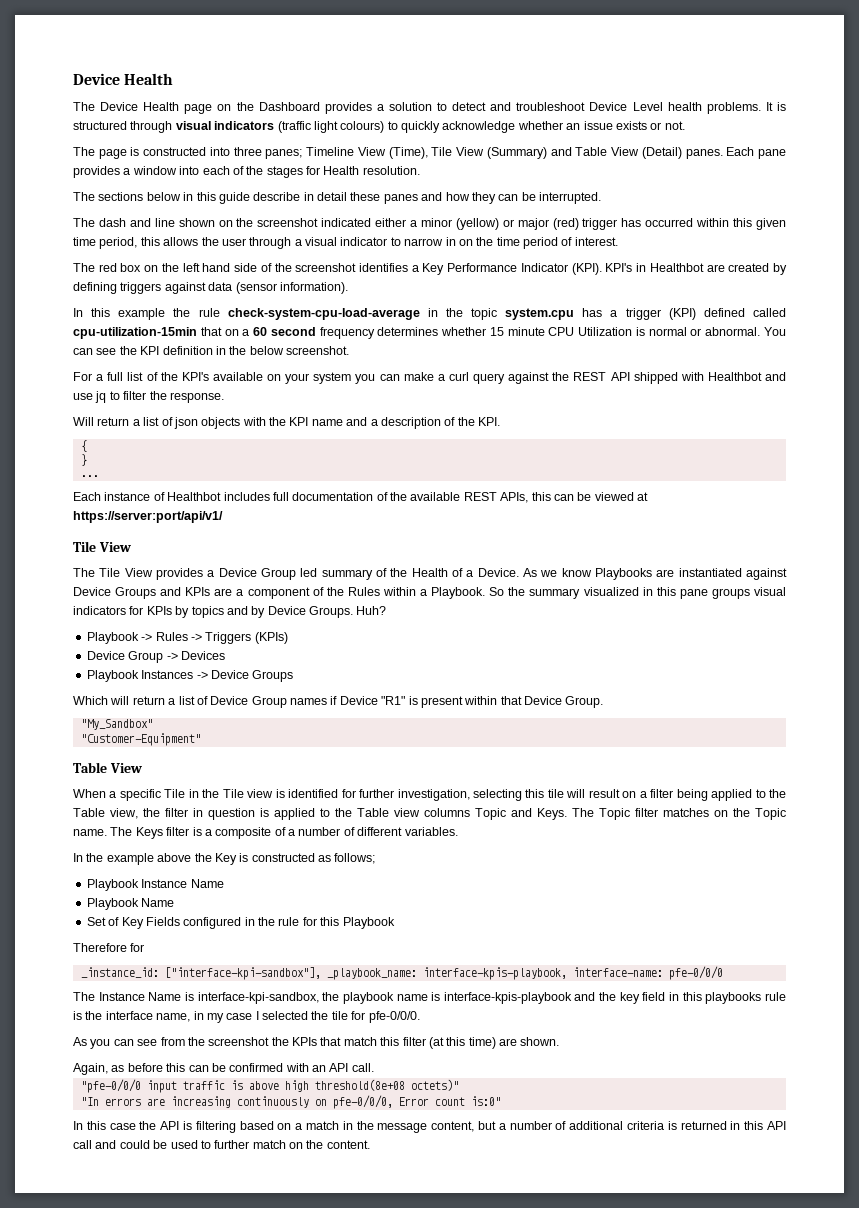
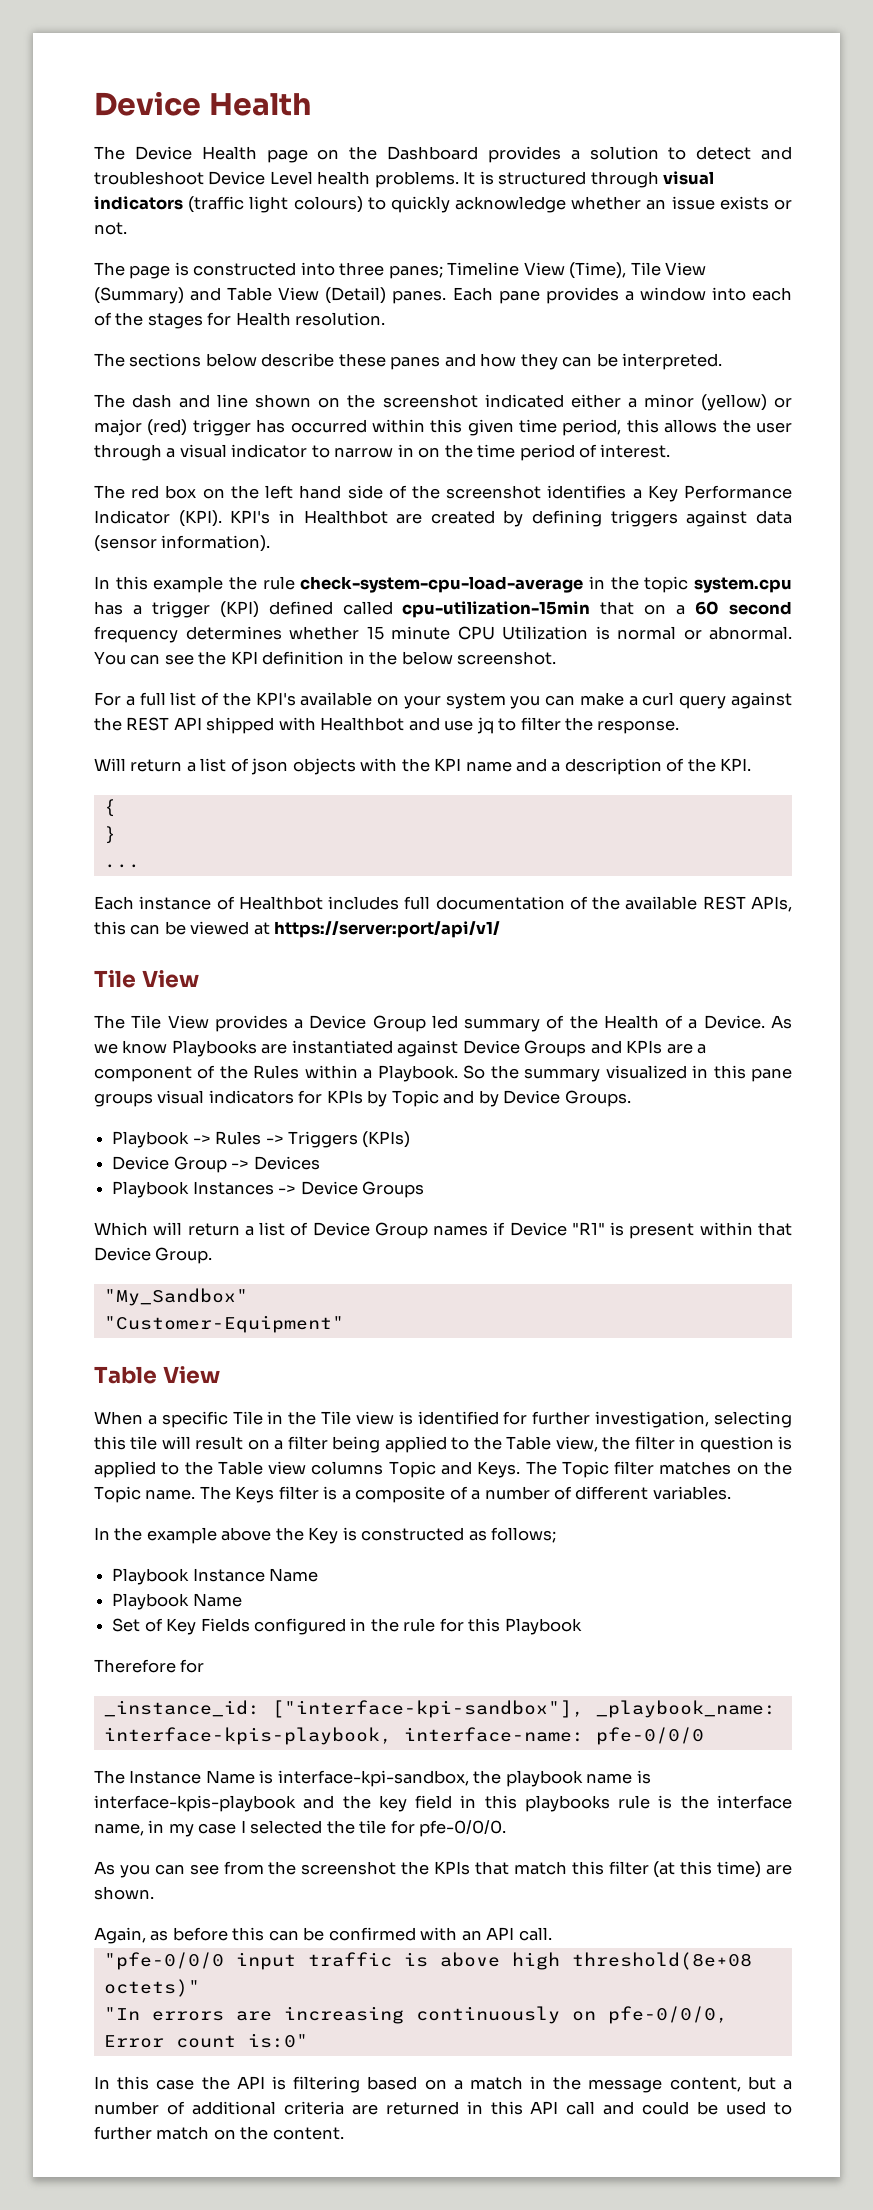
- The sections below in this guide describe in detail these panes and how they can be interrupted.
+ The sections below describe these panes and how they can be interpreted.
- So the summary visualized in this pane groups visual indicators for KPIs by topics and by Device Groups. Huh?
+ So the summary visualized in this pane groups visual indicators for KPIs by Topic and by Device Groups.
- In this case the API is filtering based on a match in the message content, but a number of additional criteria is returned in this API call and could be used to further match on the content.
+ In this case the API is filtering based on a match in the message content, but a number of additional criteria are returned in this API call and could be used to further match on the content.

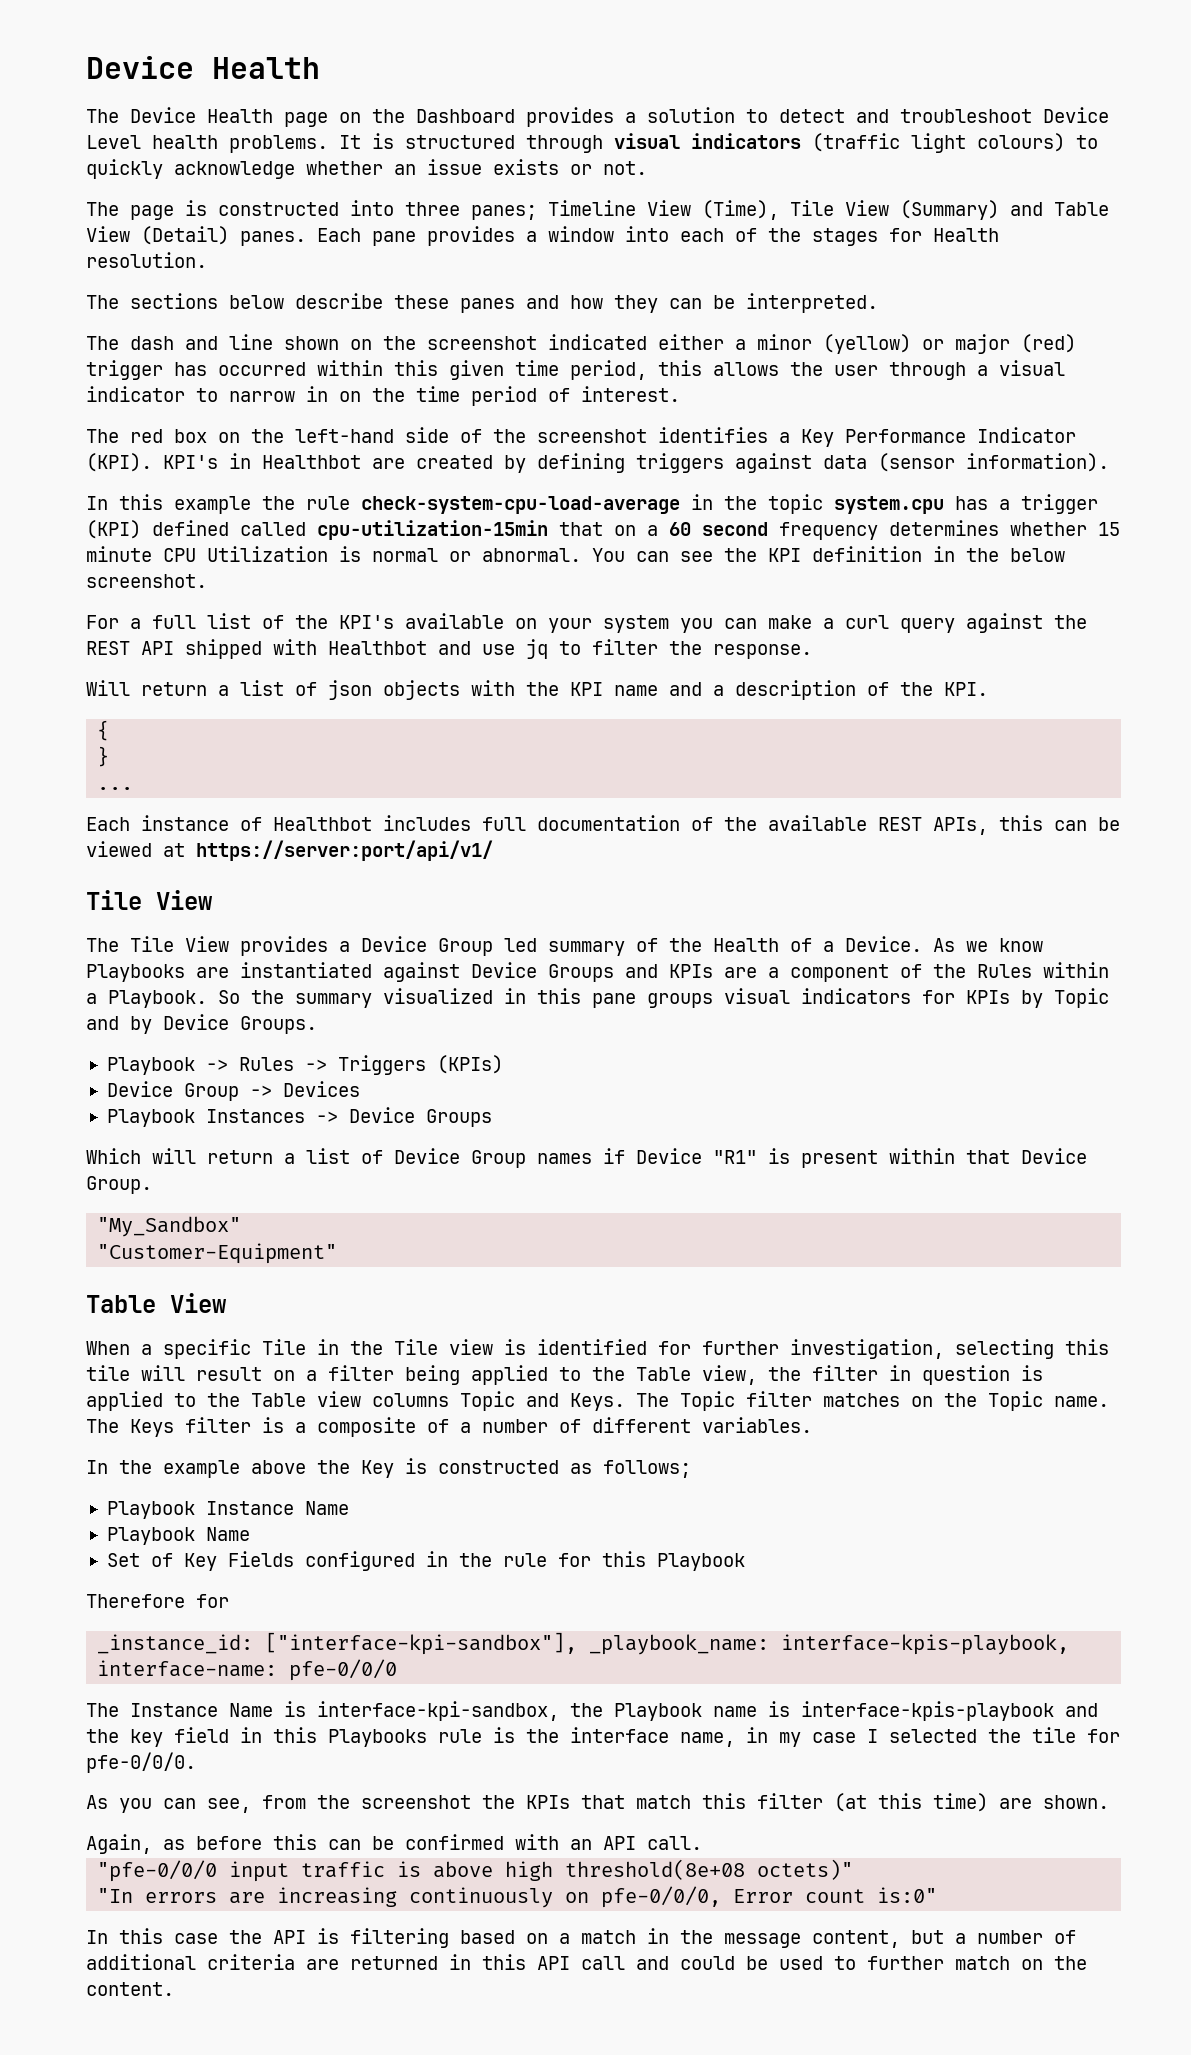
- The red box on the left hand side of the screenshot identifies a Key Performance Indicator (KPI).
+ The red box on the left-hand side of the screenshot identifies a Key Performance Indicator (KPI).
- The Instance Name is interface-kpi-sandbox, the playbook name is interface-kpis-playbook and the key field in this playbooks rule is the interface name, in my case I selected the tile for pfe-0/0/0.
+ The Instance Name is interface-kpi-sandbox, the Playbook name is interface-kpis-playbook and the key field in this Playbooks rule is the interface name, in my case I selected the tile for pfe-0/0/0.
- As you can see from the screenshot the KPIs that match this filter (at this time) are shown.
+ As you can see, from the screenshot the KPIs that match this filter (at this time) are shown.

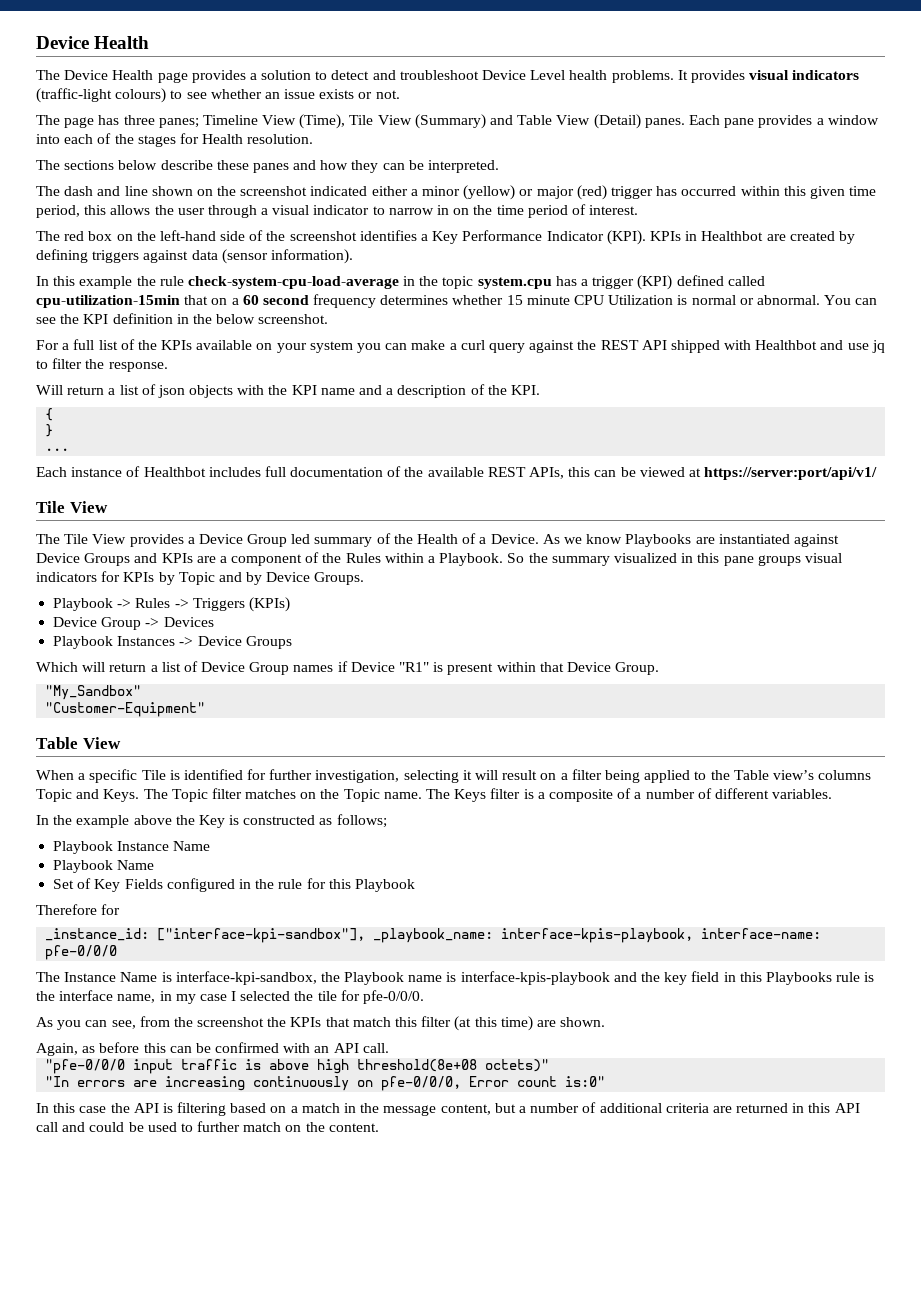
- The Device Health page on the Dashboard provides a solution to detect and troubleshoot Device Level health problems.
+ The Device Health page provides a solution to detect and troubleshoot Device Level health problems.
- It is structured through visual indicators (traffic light colours) to quickly acknowledge whether an issue exists or not.
+ It provides visual indicators (traffic-light colours) to see whether an issue exists or not.
- The page is constructed into three panes; Timeline View (Time), Tile View (Summary) and Table View (Detail) panes.
+ The page has three panes; Timeline View (Time), Tile View (Summary) and Table View (Detail) panes.
- KPI's in Healthbot are created by defining triggers against data (sensor information).
+ KPIs in Healthbot are created by defining triggers against data (sensor information).
- For a full list of the KPI's available on your system you can make a curl query against the REST API shipped with Healthbot and use jq to filter the response.
+ For a full list of the KPIs available on your system you can make a curl query against the REST API shipped with Healthbot and use jq to filter the response.
- When a specific Tile in the Tile view is identified for further investigation, selecting this tile will result on a filter being applied to the Table view, the filter in question is applied to the Table view columns Topic and Keys.
+ When a specific Tile is identified for further investigation, selecting it will result on a filter being applied to the Table view’s columns Topic and Keys.

